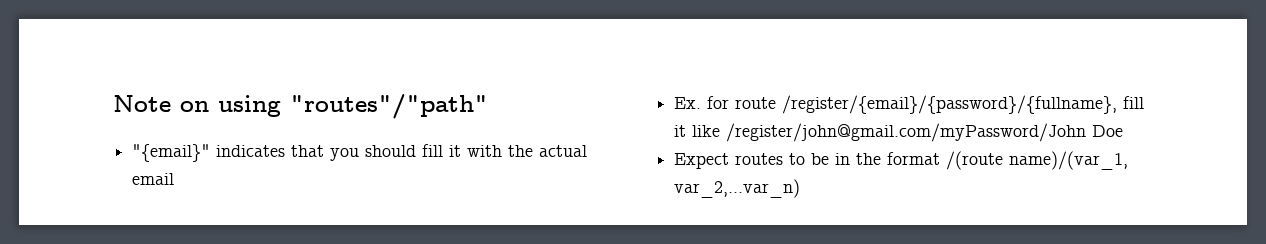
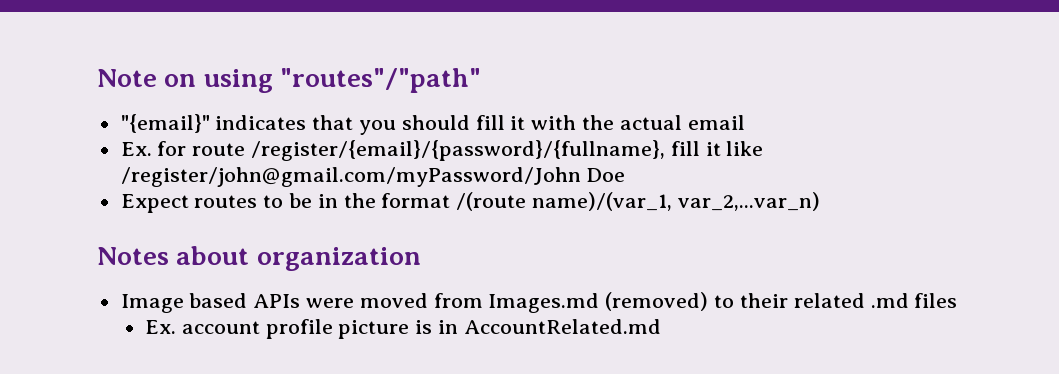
+ Notes about organization
+ Image based APIs were moved from Images.md (removed) to their related .md files
+ Ex. account profile picture is in AccountRelated.md

